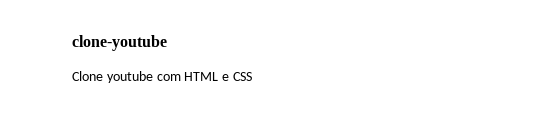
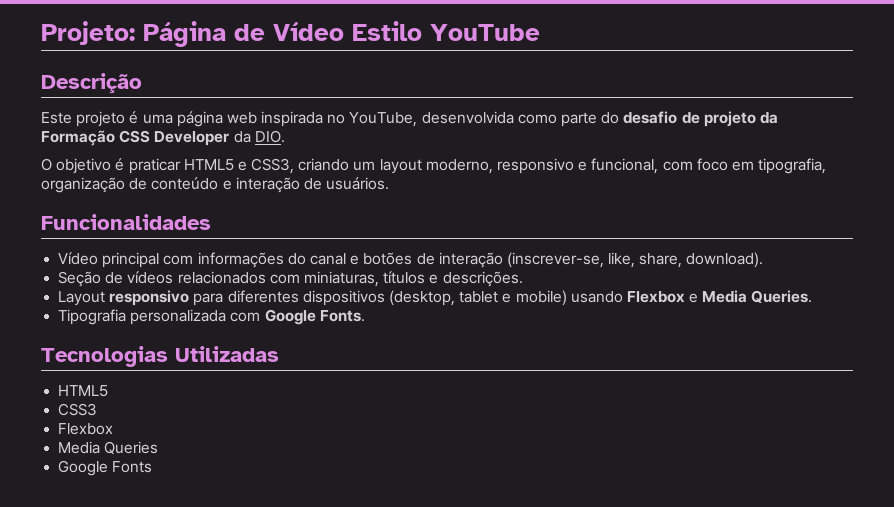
- clone-youtube
- Clone youtube com HTML e CSS
+ Projeto: Página de Vídeo Estilo YouTube
+ Descrição
+ Este projeto é uma página web inspirada no YouTube, desenvolvida como parte do desafio de projeto da Formação CSS Developer da DIO.
+ O objetivo é praticar HTML5 e CSS3, criando um layout moderno, responsivo e funcional, com foco em tipografia, organização de conteúdo e interação de usuários.
+ Funcionalidades
+ Vídeo principal com informações do canal e botões de interação (inscrever-se, like, share, download).
+ Seção de vídeos relacionados com miniaturas, títulos e descrições.
+ Layout responsivo para diferentes dispositivos (desktop, tablet e mobile) usando Flexbox e Media Queries.
+ Tipografia personalizada com Google Fonts.
+ Tecnologias Utilizadas
+ HTML5
+ CSS3
+ Flexbox
+ Media Queries
+ Google Fonts

